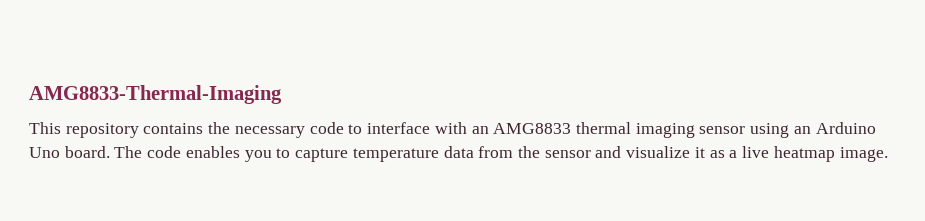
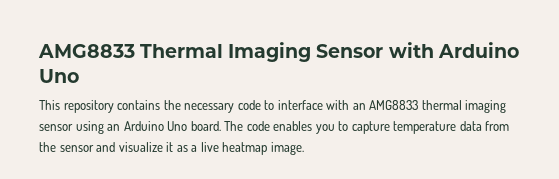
- AMG8833-Thermal-Imaging
+ AMG8833 Thermal Imaging Sensor with Arduino Uno

